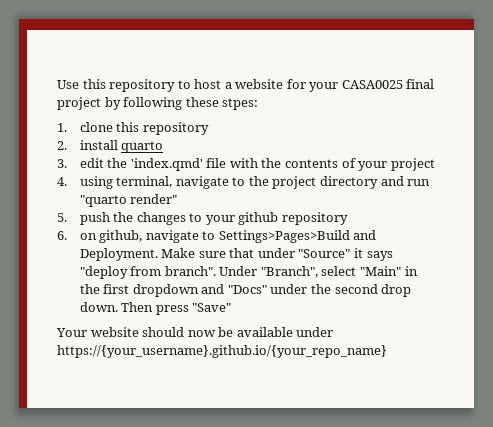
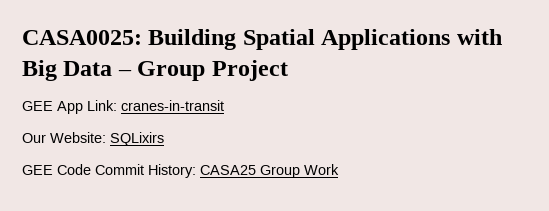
- Use this repository to host a website for your CASA0025 final project by following these stpes:
- 1. clone this repository
- 2. install quarto
- 3. edit the 'index.qmd' file with the contents of your project
- 4. using terminal, navigate to the project directory and run "quarto render"
- 5. push the changes to your github repository
- 6. on github, navigate to Settings>Pages>Build and Deployment. Make sure that under "Source" it says "deploy from branch". Under "Branch", select "Main" in the first dropdown and "Docs" under the second drop down. Then press "Save"
- Your website should now be available under https://{your_username}.github.io/{your_repo_name}
+ CASA0025: Building Spatial Applications with Big Data – Group Project
+ GEE App Link: cranes-in-transit
+ Our Website: SQLixirs
+ GEE Code Commit History: CASA25 Group Work

